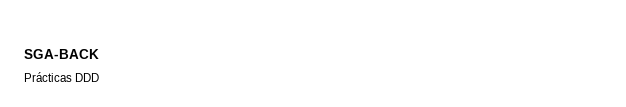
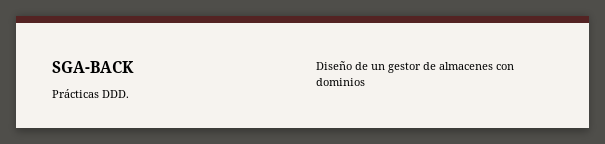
- Prácticas DDD
+ Prácticas DDD.
+ Diseño de un gestor de almacenes con dominios

